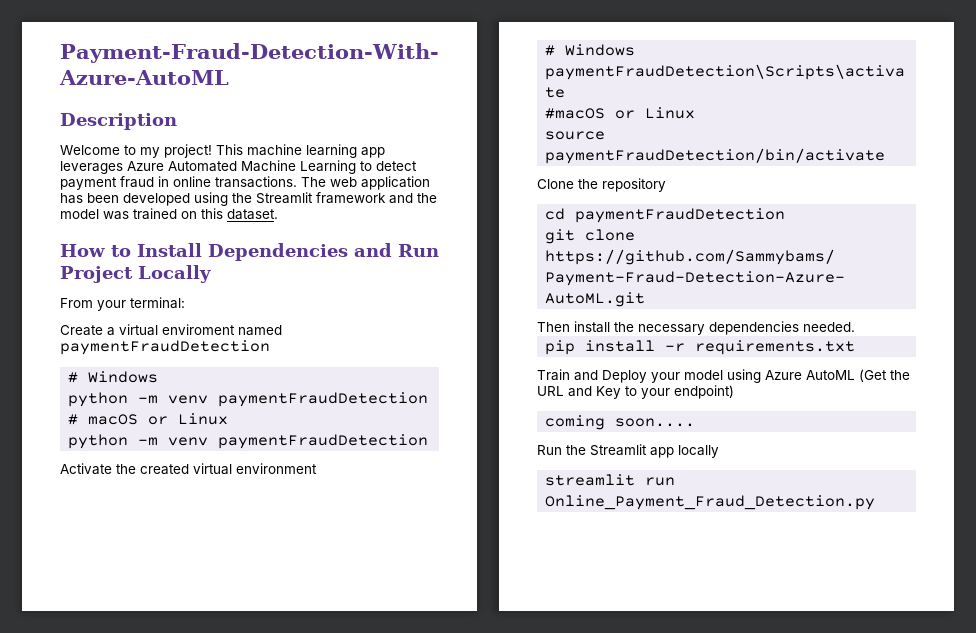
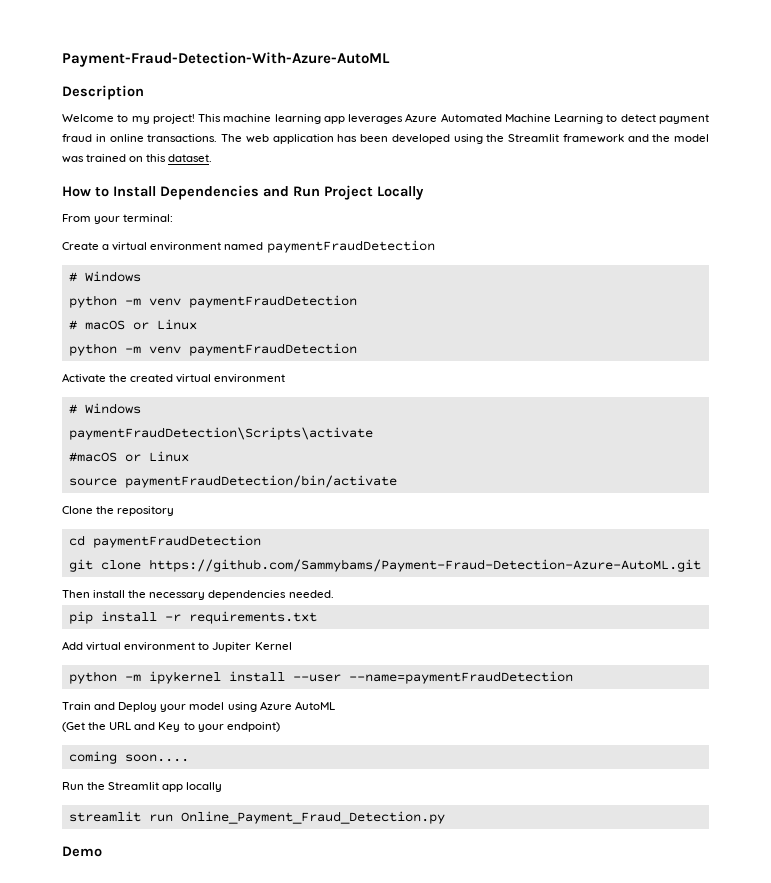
- Create a virtual enviroment named paymentFraudDetection
+ Create a virtual environment named paymentFraudDetection
+ Add virtual environment to Jupiter Kernel
+ python -m ipykernel install --user --name=paymentFraudDetection
- Train and Deploy your model using Azure AutoML (Get the URL and Key to your endpoint)
+ Train and Deploy your model using Azure AutoML
+ (Get the URL and Key to your endpoint)
+ Demo

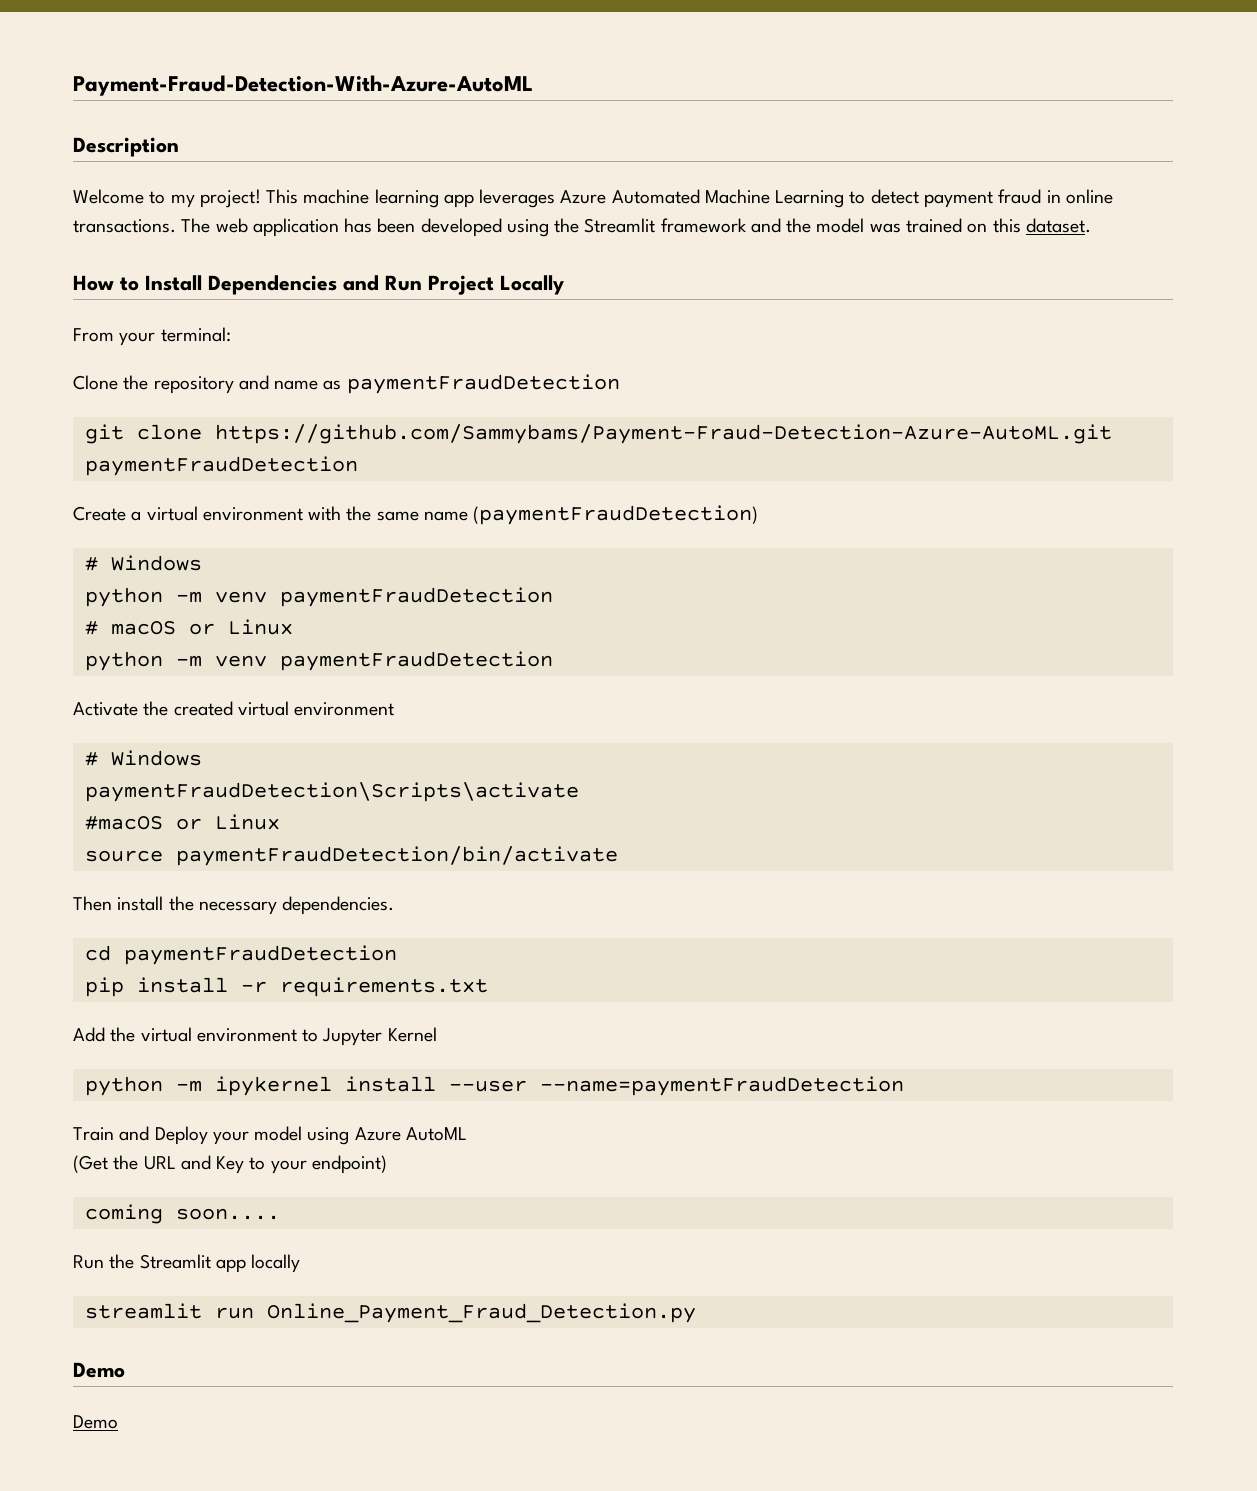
+ Clone the repository and name as paymentFraudDetection
+ git clone https://github.com/Sammybams/Payment-Fraud-Detection-Azure-AutoML.git paymentFraudDetection
- Create a virtual environment named paymentFraudDetection
+ Create a virtual environment with the same name (paymentFraudDetection)
- Clone the repository
- cd paymentFraudDetection
- git clone https://github.com/Sammybams/Payment-Fraud-Detection-Azure-AutoML.git
- Then install the necessary dependencies needed.
+ Then install the necessary dependencies.
+ cd paymentFraudDetection
- Add virtual environment to Jupiter Kernel
+ Add the virtual environment to Jupyter Kernel
  streamlit run Online_Payment_Fraud_Detection.py
+ Demo

